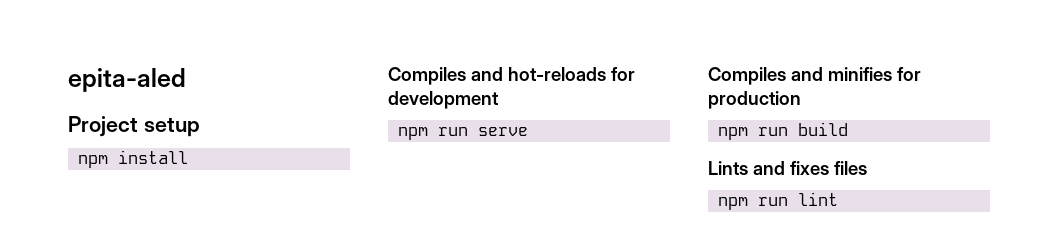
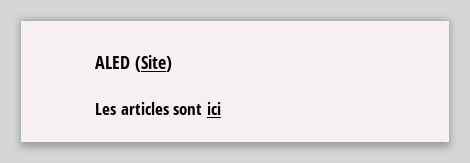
- epita-aled
- Project setup
- npm install
- Compiles and hot-reloads for development
- npm run serve
- Compiles and minifies for production
- npm run build
- Lints and fixes files
- npm run lint
+ ALED (Site)
+ Les articles sont ici

